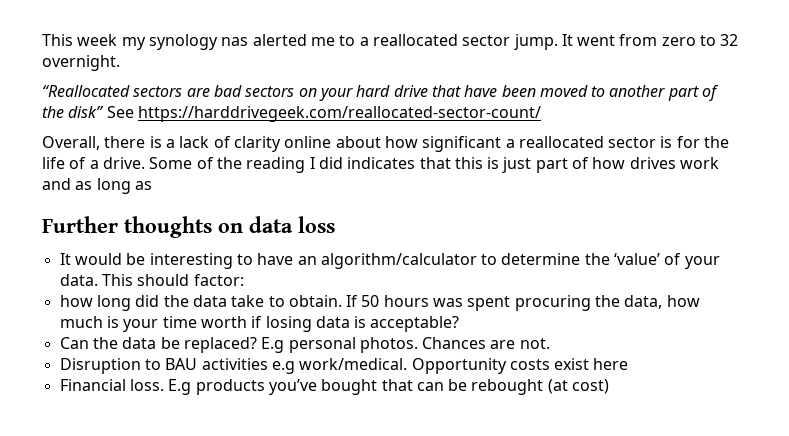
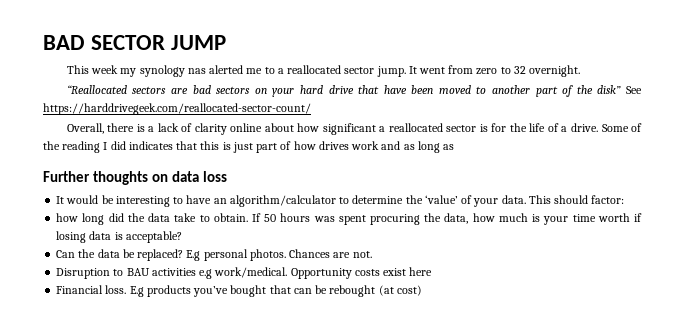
+ BAD SECTOR JUMP

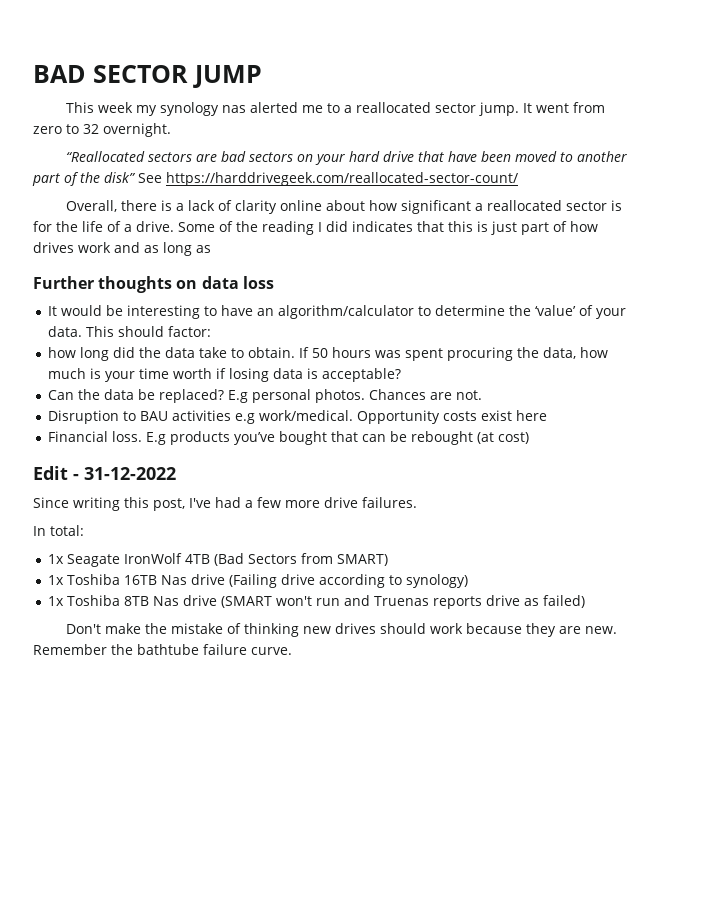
+ Edit - 31-12-2022
+ Since writing this post, I've had a few more drive failures.
+ In total:
+ 1x Seagate IronWolf 4TB (Bad Sectors from SMART)
+ 1x Toshiba 16TB Nas drive (Failing drive according to synology)
+ 1x Toshiba 8TB Nas drive (SMART won't run and Truenas reports drive as failed)
+ Don't make the mistake of thinking new drives should work because they are new. Remember the bathtube failure curve.

